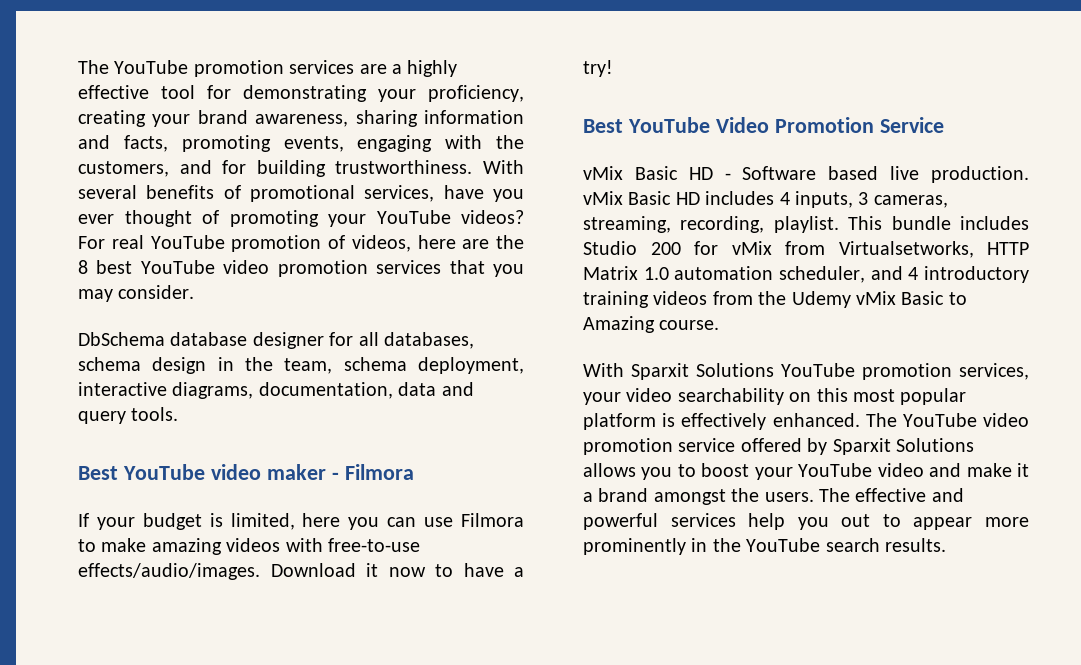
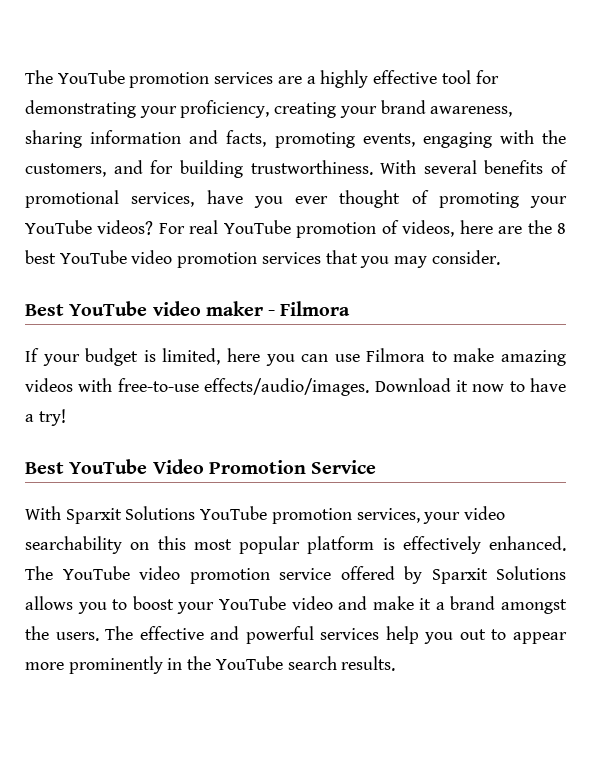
- DbSchema database designer for all databases, schema design in the team, schema deployment, interactive diagrams, documentation, data and query tools.
- vMix Basic HD - Software based live production. vMix Basic HD includes 4 inputs, 3 cameras, streaming, recording, playlist. This bundle includes Studio 200 for vMix from Virtualsetworks, HTTP Matrix 1.0 automation scheduler, and 4 introductory training videos from the Udemy vMix Basic to Amazing course.

